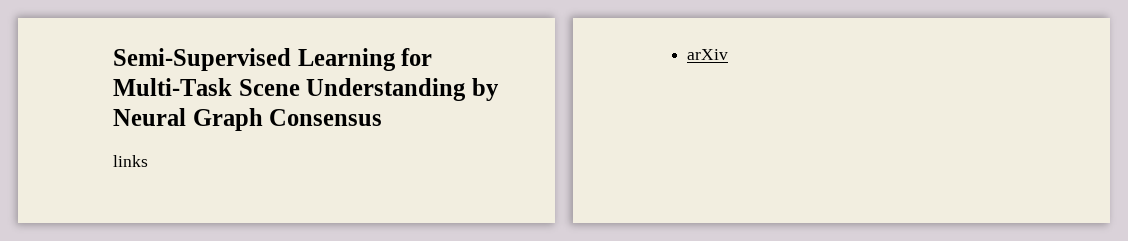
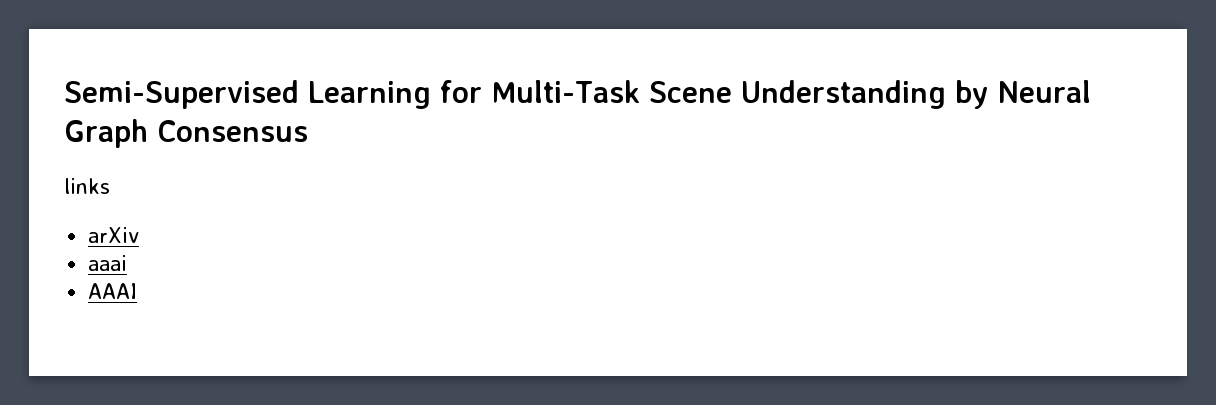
+ aaai
+ AAAI

